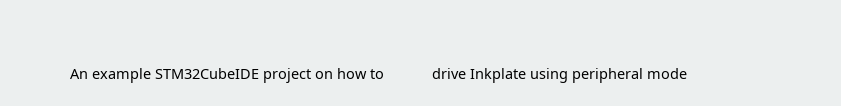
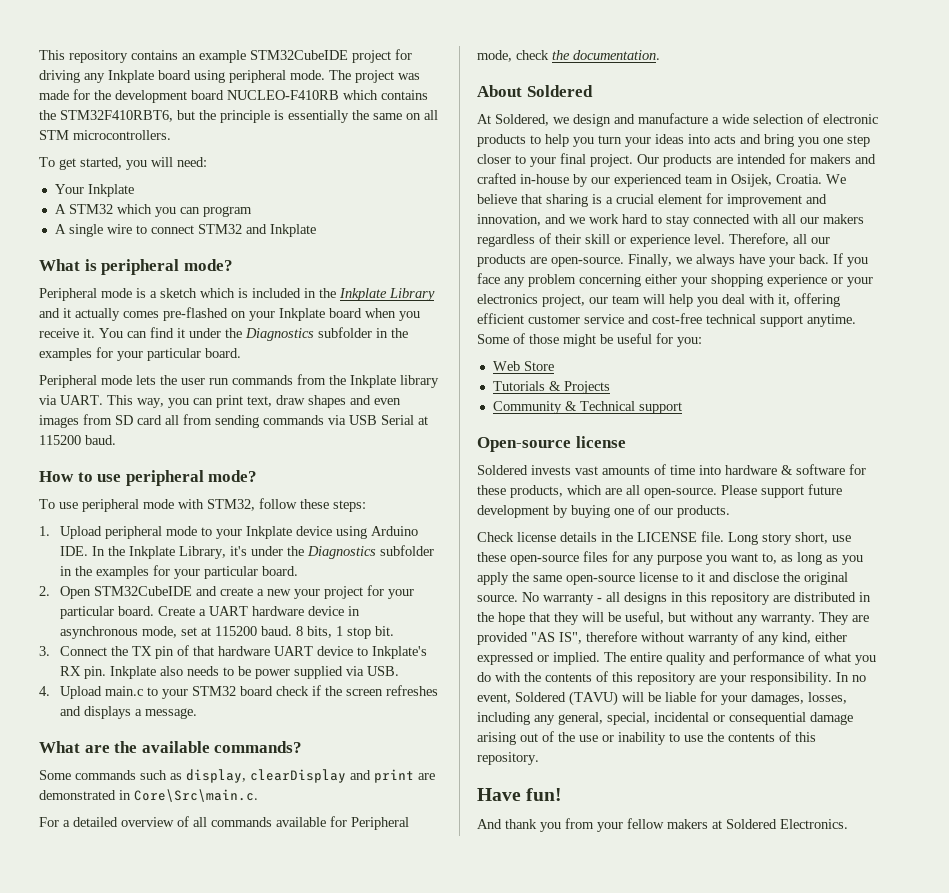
- An example STM32CubeIDE project on how to drive Inkplate using peripheral mode
+ This repository contains an example STM32CubeIDE project for driving any Inkplate board using peripheral mode. The project was made for the development board NUCLEO-F410RB which contains the STM32F410RBT6, but the principle is essentially the same on all STM microcontrollers.
+ To get started, you will need:
+ Your Inkplate
+ A STM32 which you can program
+ A single wire to connect STM32 and Inkplate
+ What is peripheral mode?
+ Peripheral mode is a sketch which is included in the Inkplate Library and it actually comes pre-flashed on your Inkplate board when you receive it. You can find it under the Diagnostics subfolder in the examples for your particular board.
+ Peripheral mode lets the user run commands from the Inkplate library via UART. This way, you can print text, draw shapes and even images from SD card all from sending commands via USB Serial at 115200 baud.
+ How to use peripheral mode?
+ To use peripheral mode with STM32, follow these steps:
+ 1. Upload peripheral mode to your Inkplate device using Arduino IDE. In the Inkplate Library, it's under the Diagnostics subfolder in the examples for your particular board.
+ 2. Open STM32CubeIDE and create a new your project for your particular board. Create a UART hardware device in asynchronous mode, set at 115200 baud. 8 bits, 1 stop bit.
+ 3. Connect the TX pin of that hardware UART device to Inkplate's RX pin. Inkplate also needs to be power supplied via USB.
+ 4. Upload main.c to your STM32 board check if the screen refreshes and displays a message.
+ What are the available commands?
+ Some commands such as display, clearDisplay and print are demonstrated in Core\Src\main.c.
+ For a detailed overview of all commands available for Peripheral mode, check the documentation.
+ About Soldered
+ At Soldered, we design and manufacture a wide selection of electronic products to help you turn your ideas into acts and bring you one step closer to your final project. Our products are intended for makers and crafted in-house by our experienced team in Osijek, Croatia. We believe that sharing is a crucial element for improvement and innovation, and we work hard to stay connected with all our makers regardless of their skill or experience level. Therefore, all our products are open-source. Finally, we always have your back. If you face any problem concerning either your shopping experience or your electronics project, our team will help you deal with it, offering efficient customer service and cost-free technical support anytime. Some of those might be useful for you:
+ Web Store
+ Tutorials & Projects
+ Community & Technical support
+ Open-source license
+ Soldered invests vast amounts of time into hardware & software for these products, which are all open-source. Please support future development by buying one of our products.
+ Check license details in the LICENSE file. Long story short, use these open-source files for any purpose you want to, as long as you apply the same open-source license to it and disclose the original source. No warranty - all designs in this repository are distributed in the hope that they will be useful, but without any warranty. They are provided "AS IS", therefore without warranty of any kind, either expressed or implied. The entire quality and performance of what you do with the contents of this repository are your responsibility. In no event, Soldered (TAVU) will be liable for your damages, losses, including any general, special, incidental or consequential damage arising out of the use or inability to use the contents of this repository.
+ Have fun!
+ And thank you from your fellow makers at Soldered Electronics.

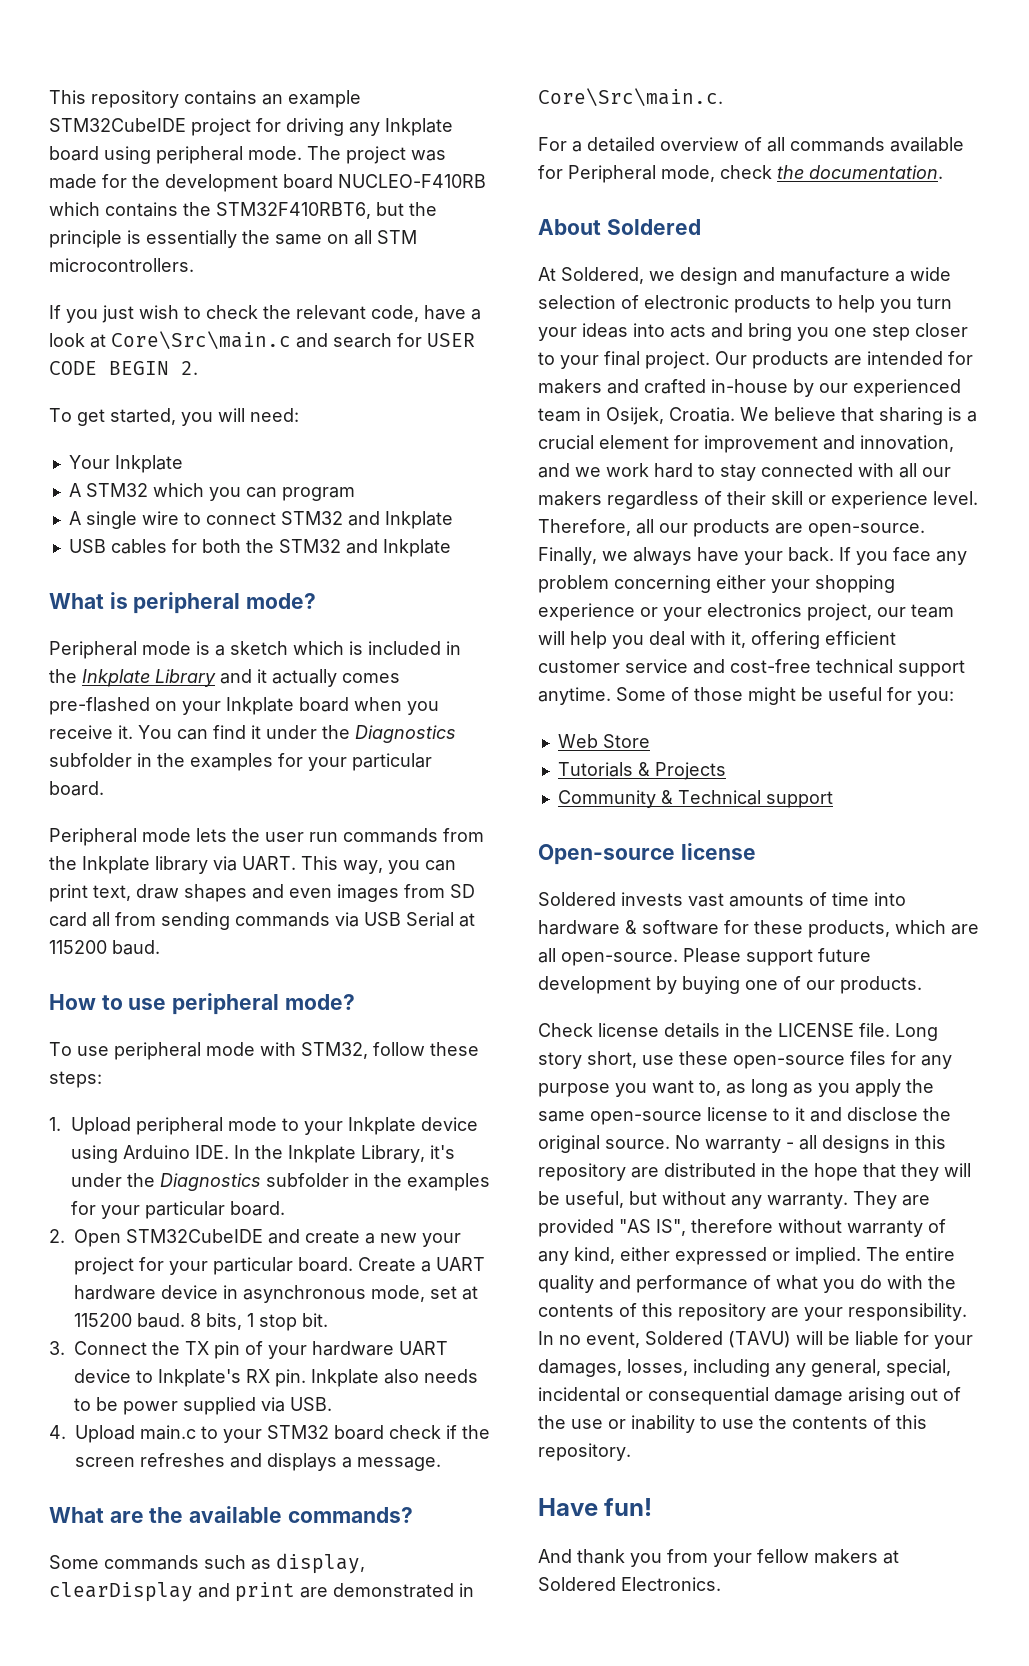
+ If you just wish to check the relevant code, have a look at Core\Src\main.c and search for USER CODE BEGIN 2.
+ USB cables for both the STM32 and Inkplate
- 3. Connect the TX pin of that hardware UART device to Inkplate's RX pin.
+ 3. Connect the TX pin of your hardware UART device to Inkplate's RX pin.

